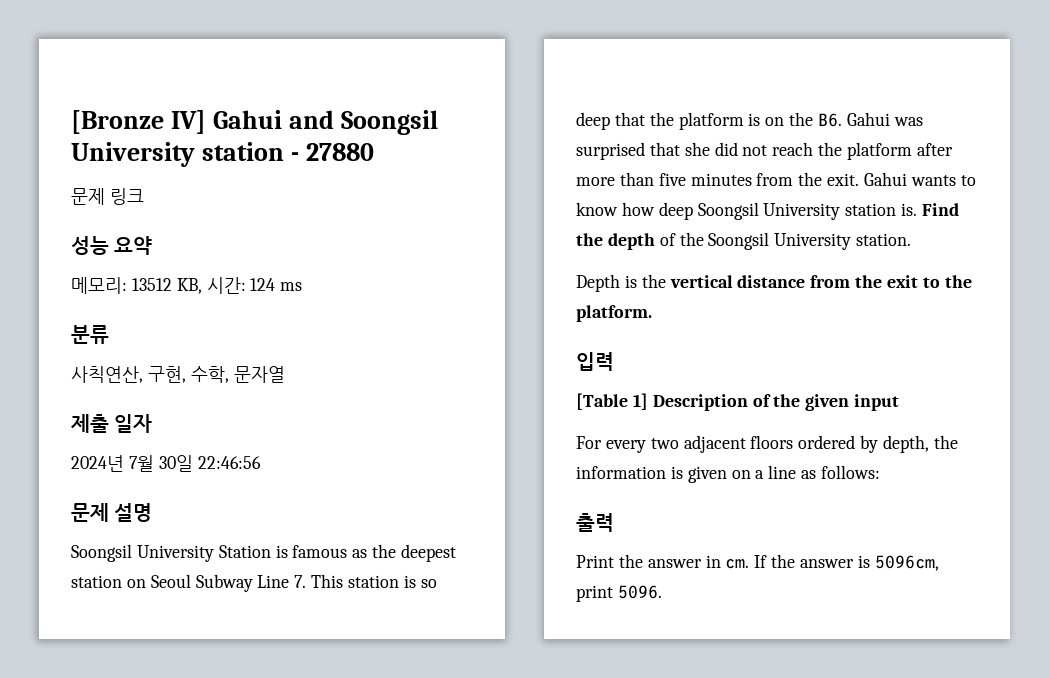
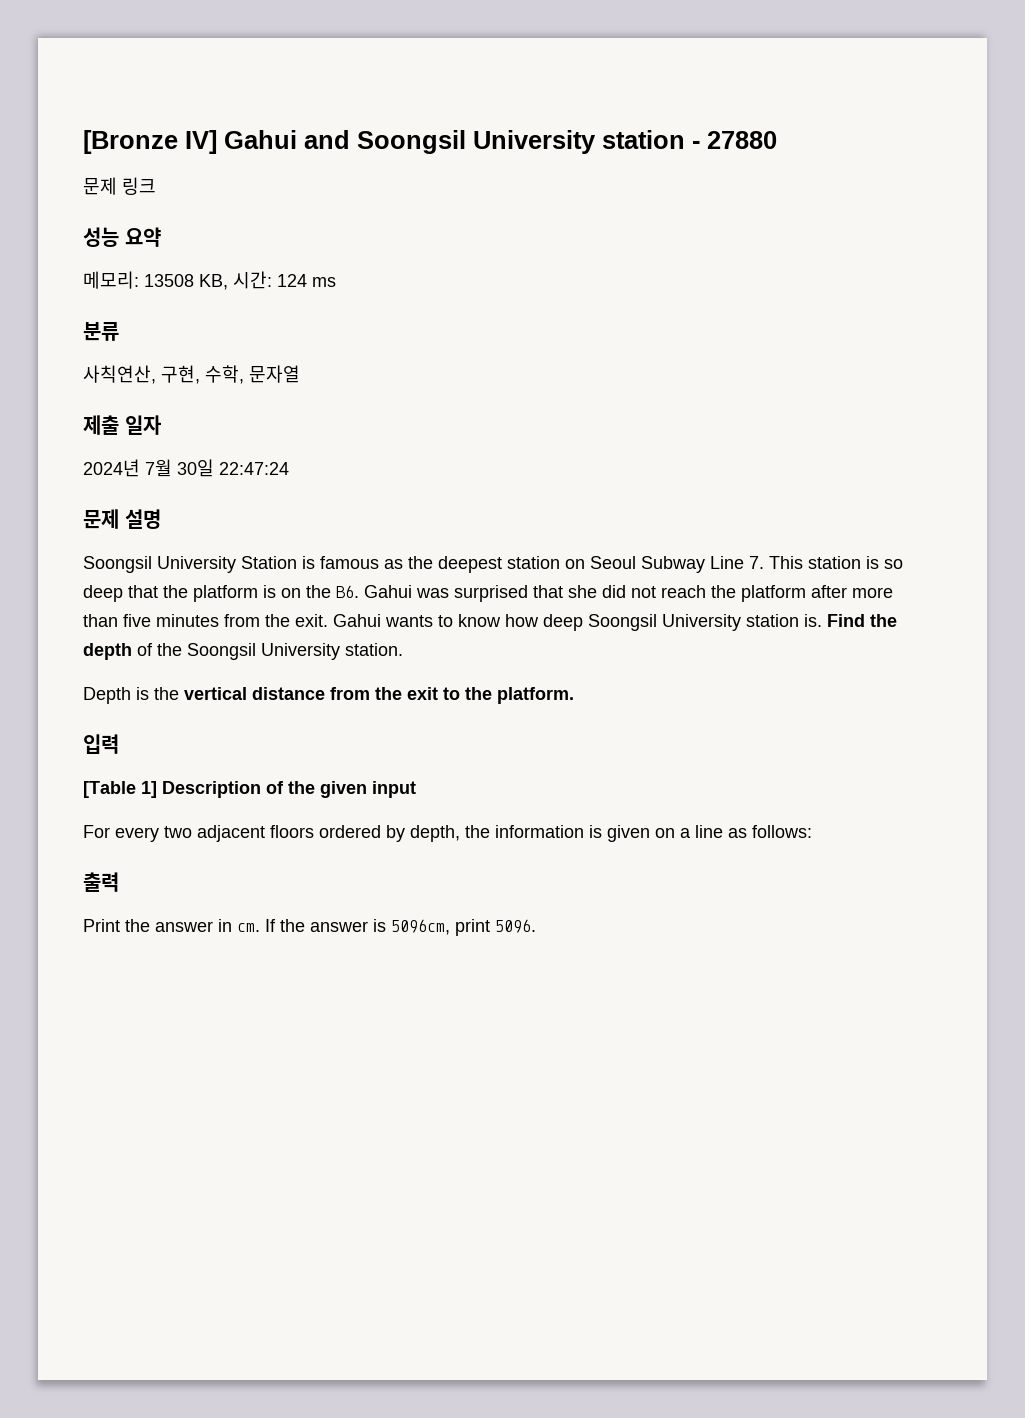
- 메모리: 13512 KB, 시간: 124 ms
+ 메모리: 13508 KB, 시간: 124 ms
- 2024년 7월 30일 22:46:56
+ 2024년 7월 30일 22:47:24

